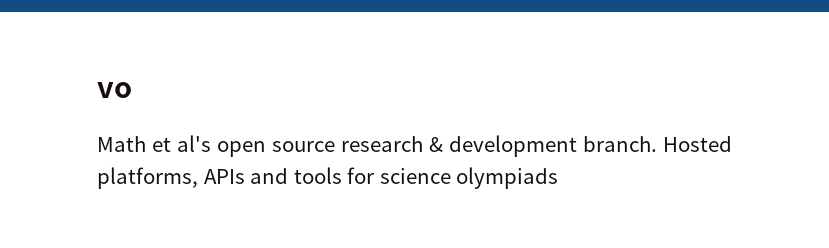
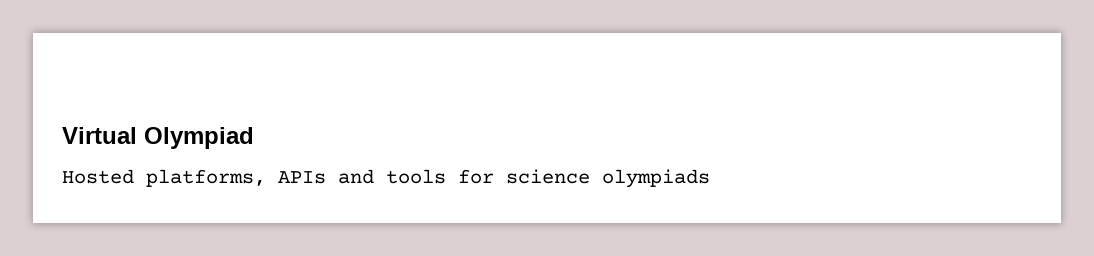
- vo
- Math et al's open source research & development branch. Hosted platforms, APIs and tools for science olympiads
+ Virtual Olympiad
+ Hosted platforms, APIs and tools for science olympiads

